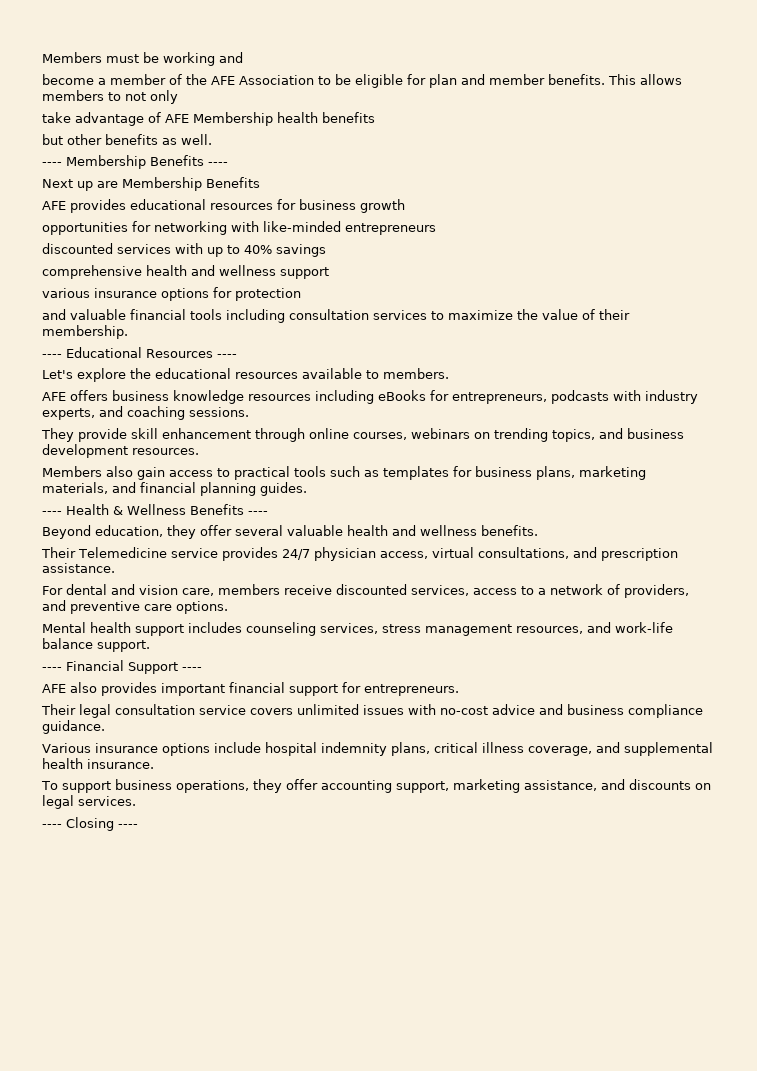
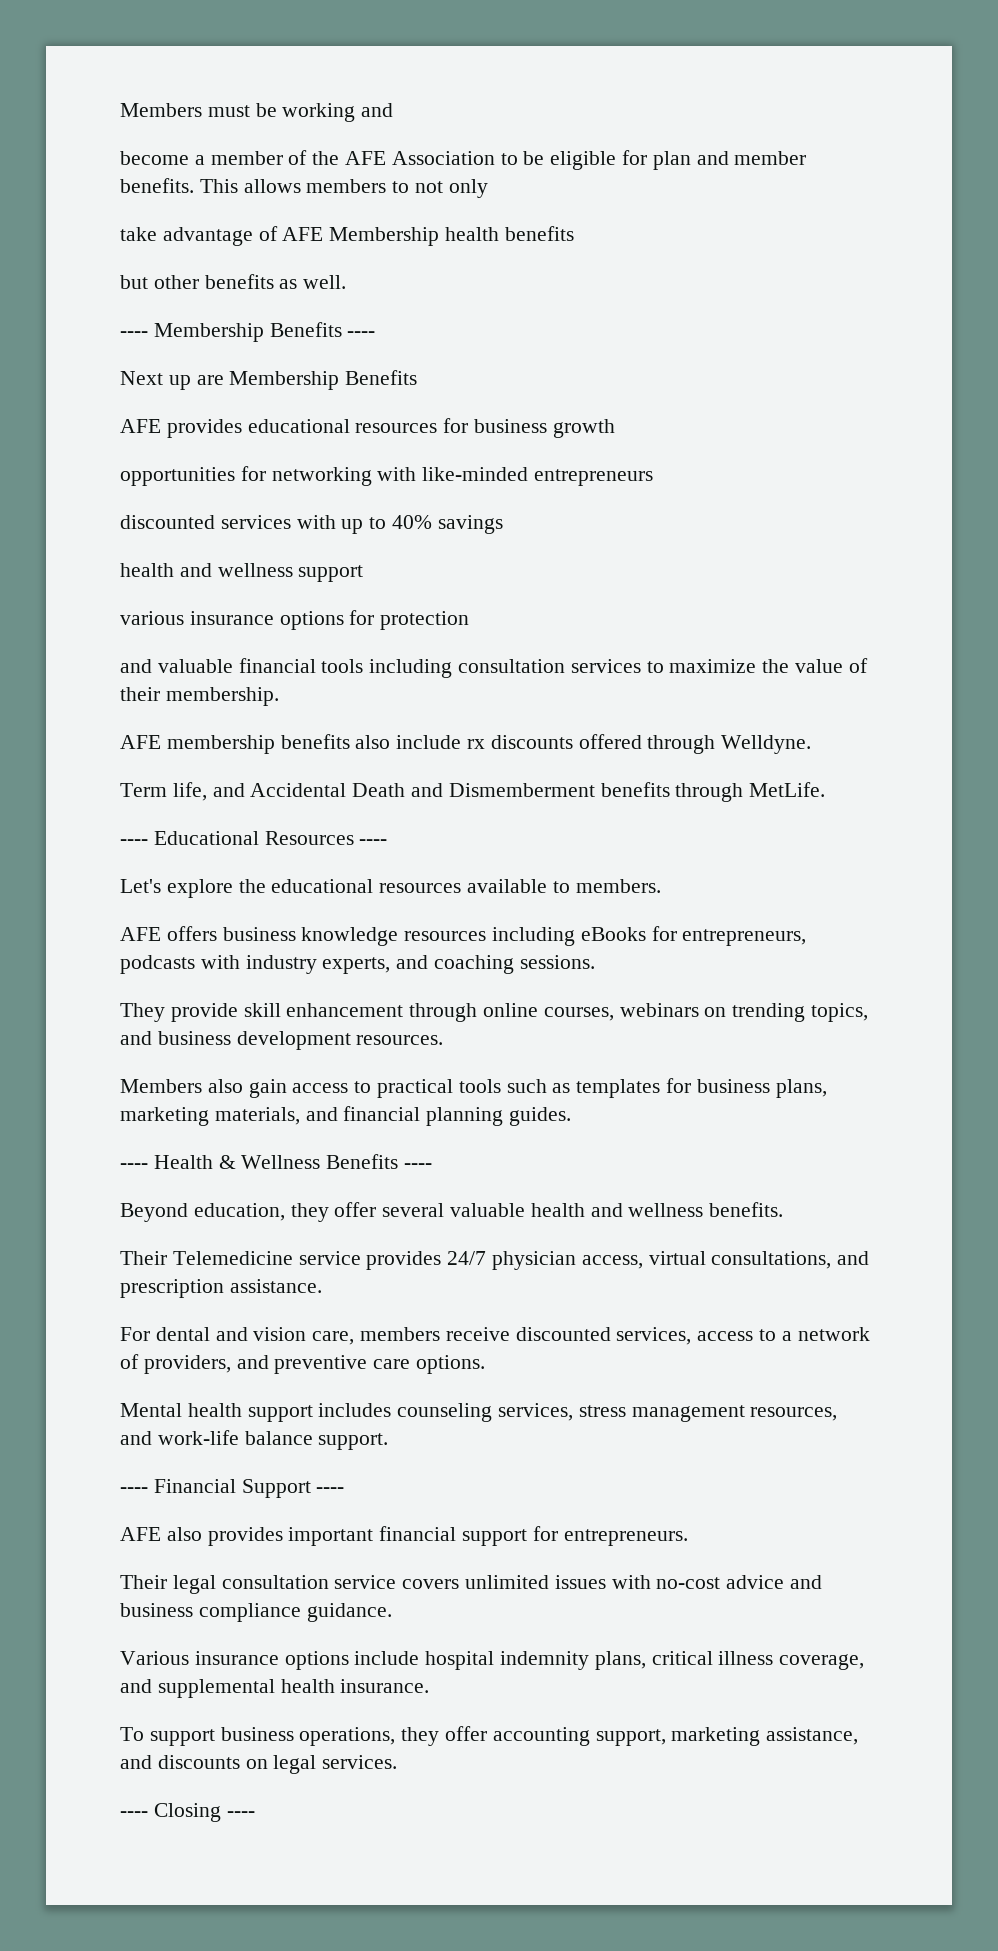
- comprehensive health and wellness support
+ health and wellness support
+ AFE membership benefits also include rx discounts offered through Welldyne.
+ Term life, and Accidental Death and Dismemberment benefits through MetLife.

